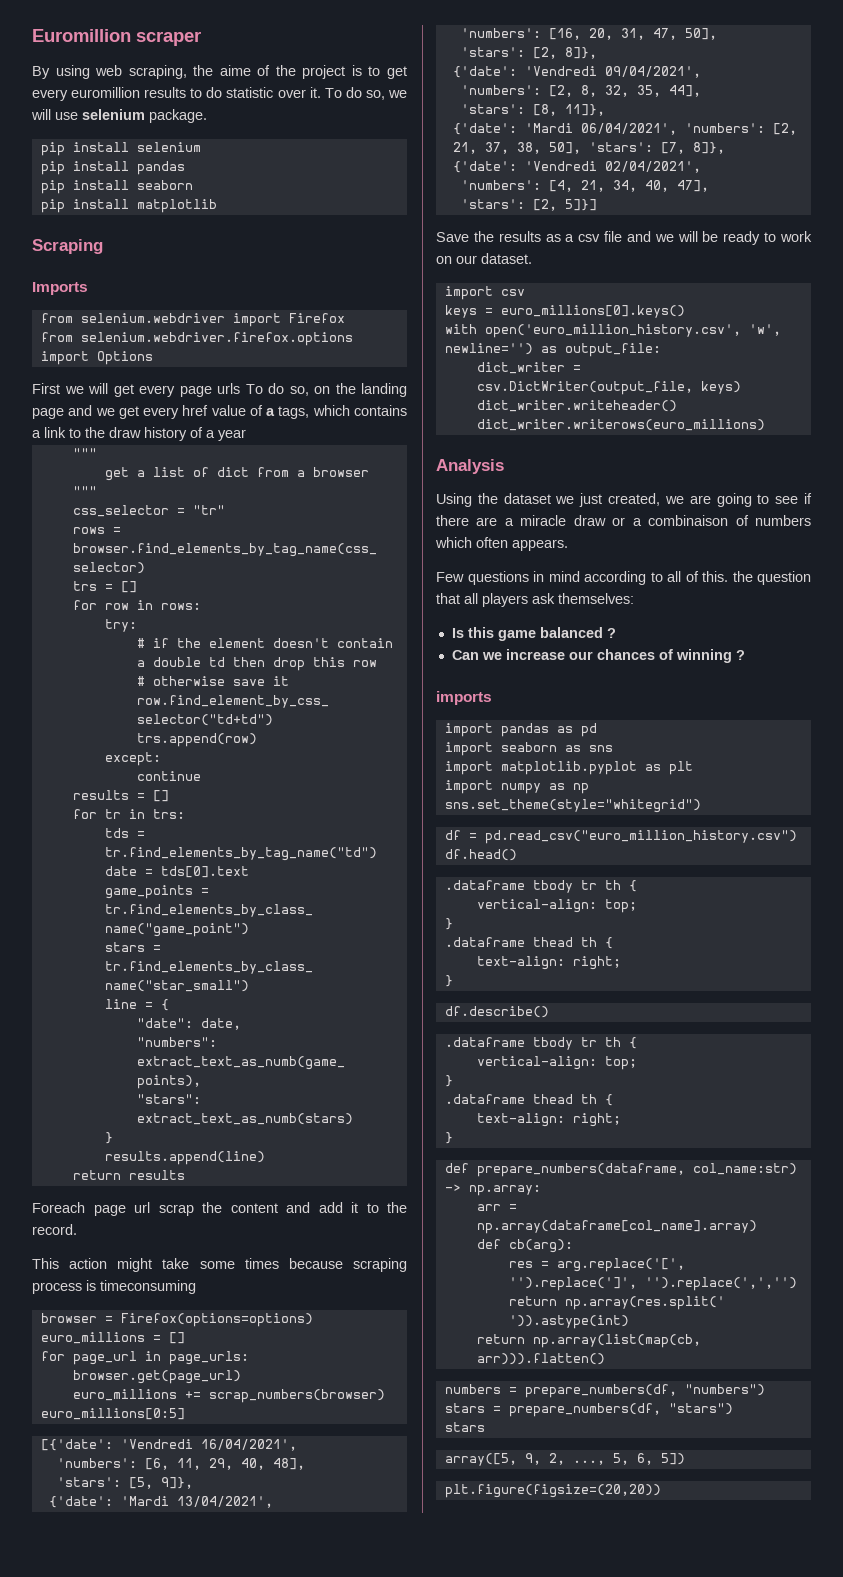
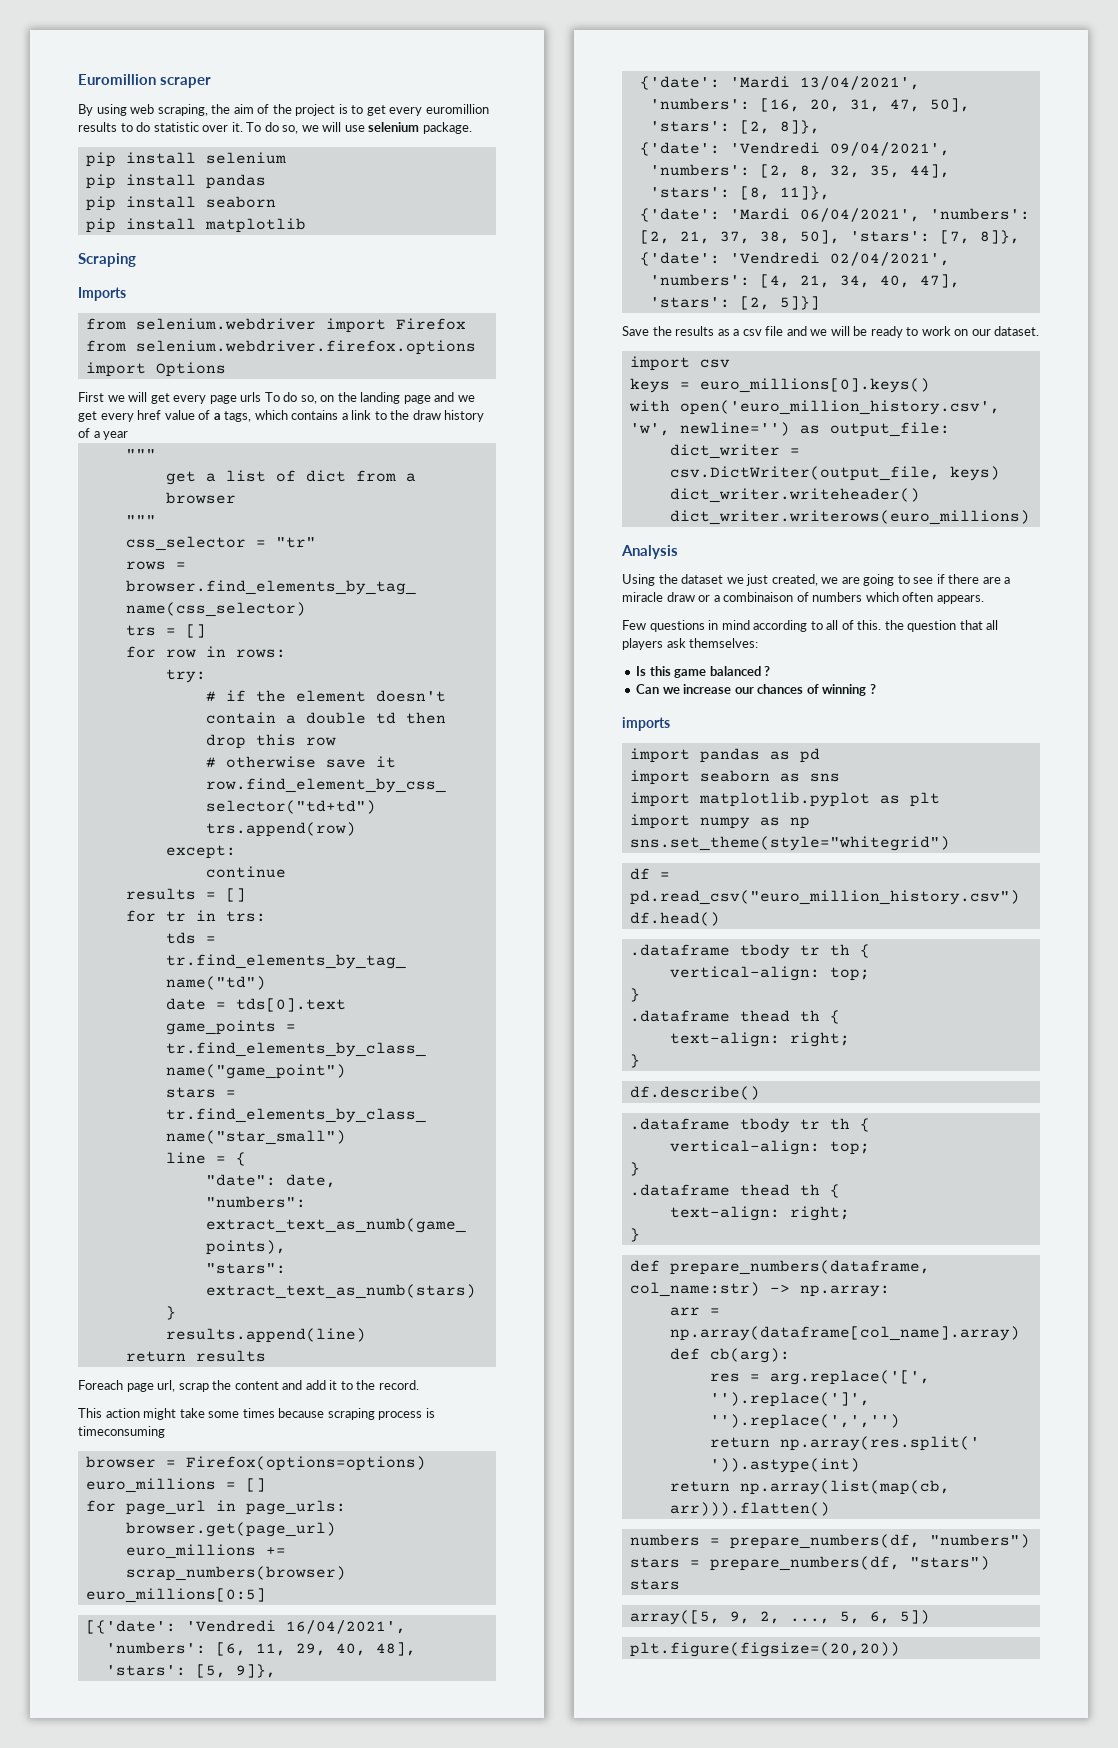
- By using web scraping, the aime of the project is to get every euromillion results to do statistic over it.
+ By using web scraping, the aim of the project is to get every euromillion results to do statistic over it.
- Foreach page url scrap the content and add it to the record.
+ Foreach page url, scrap the content and add it to the record.

